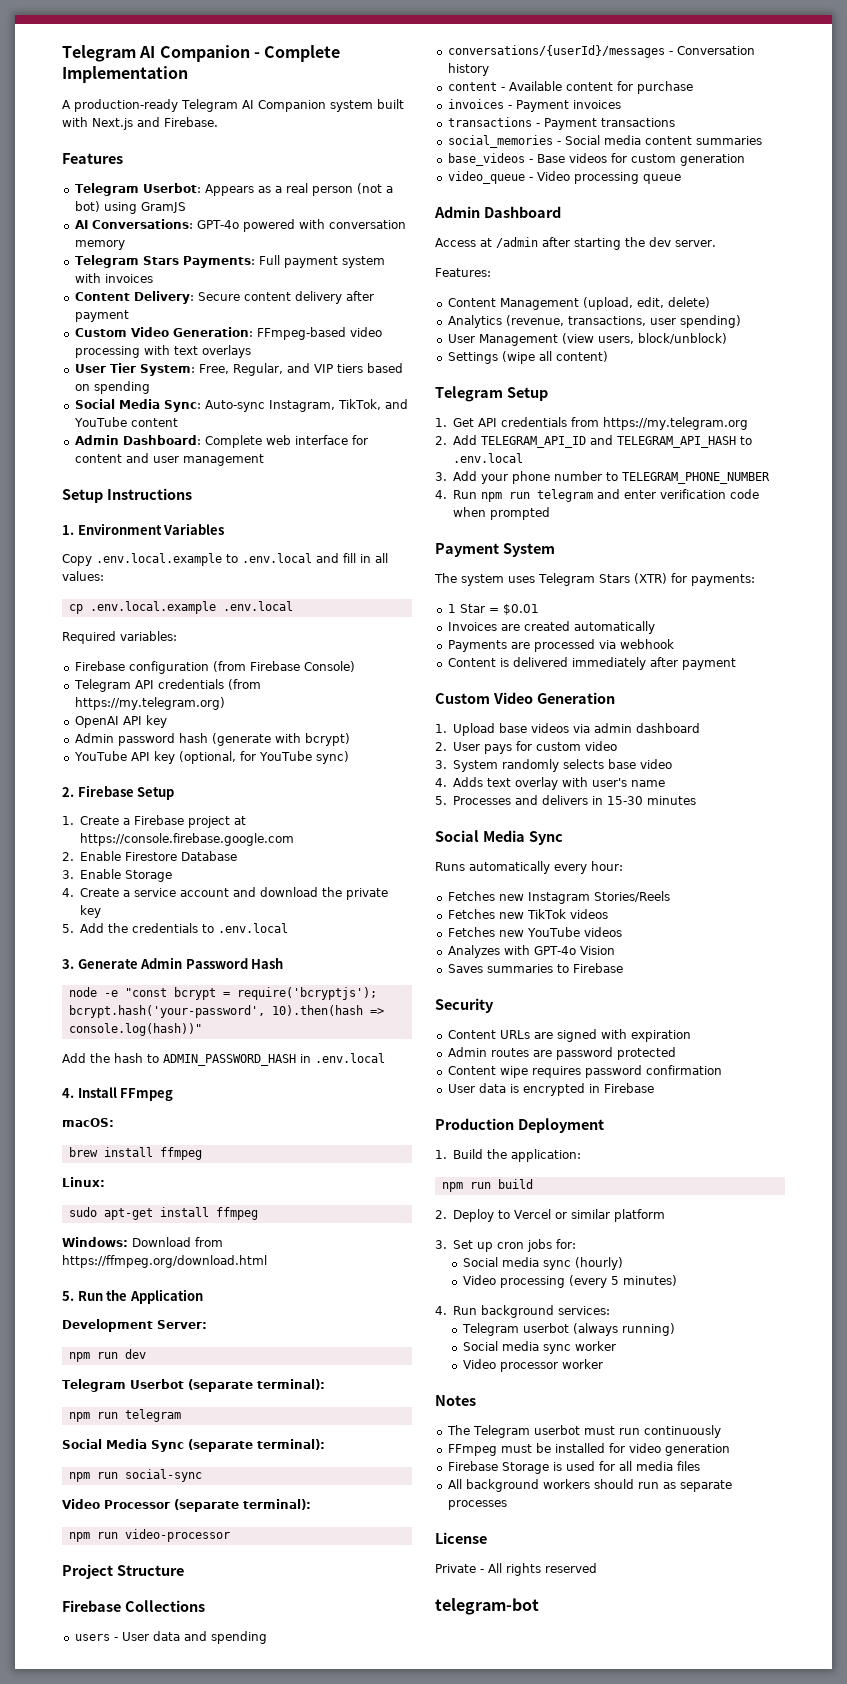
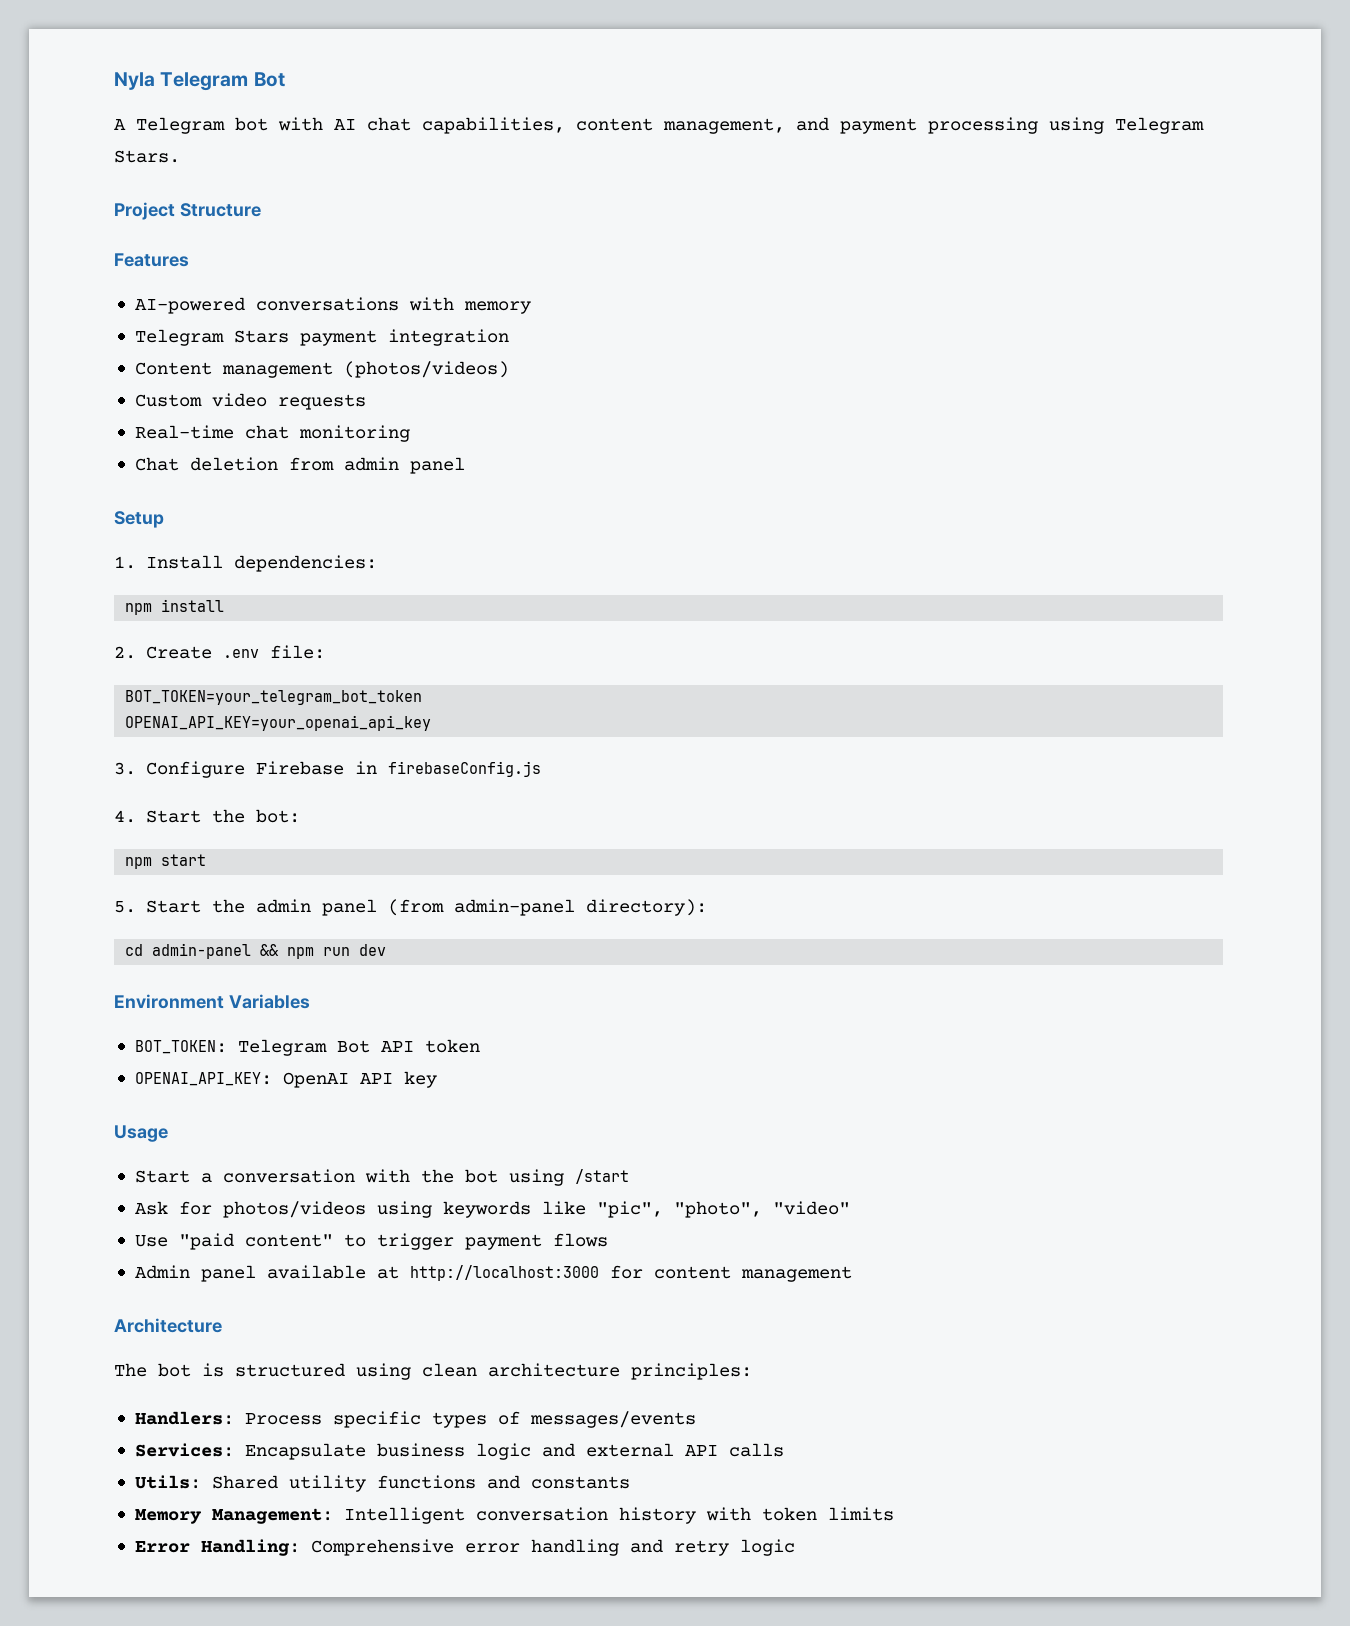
- Telegram AI Companion - Complete Implementation
- A production-ready Telegram AI Companion system built with Next.js and Firebase.
+ Nyla Telegram Bot
+ A Telegram bot with AI chat capabilities, content management, and payment processing using Telegram Stars.
+ Project Structure
  Features
- Telegram Userbot: Appears as a real person (not a bot) using GramJS
- AI Conversations: GPT-4o powered with conversation memory
- Telegram Stars Payments: Full payment system with invoices
- Content Delivery: Secure content delivery after payment
- Custom Video Generation: FFmpeg-based video processing with text overlays
- User Tier System: Free, Regular, and VIP tiers based on spending
- Social Media Sync: Auto-sync Instagram, TikTok, and YouTube content
- Admin Dashboard: Complete web interface for content and user management
- Setup Instructions
- 1. Environment Variables
- Copy .env.local.example to .env.local and fill in all values:
- cp .env.local.example .env.local
- Required variables:
- Firebase configuration (from Firebase Console)
- Telegram API credentials (from https://my.telegram.org)
- OpenAI API key
- Admin password hash (generate with bcrypt)
- YouTube API key (optional, for YouTube sync)
- 2. Firebase Setup
- 1. Create a Firebase project at https://console.firebase.google.com
- 2. Enable Firestore Database
- 3. Enable Storage
- 4. Create a service account and download the private key
- 5. Add the credentials to .env.local
- 3. Generate Admin Password Hash
- node -e "const bcrypt = require('bcryptjs'); bcrypt.hash('your-password', 10).then(hash => console.log(hash))"
- Add the hash to ADMIN_PASSWORD_HASH in .env.local
- 4. Install FFmpeg
- macOS:
- brew install ffmpeg
- Linux:
- sudo apt-get install ffmpeg
- Windows: Download from https://ffmpeg.org/download.html
- 5. Run the Application
- Development Server:
- npm run dev
- Telegram Userbot (separate terminal):
- npm run telegram
- Social Media Sync (separate terminal):
- npm run social-sync
- Video Processor (separate terminal):
- npm run video-processor
- Project Structure
- Firebase Collections
- users - User data and spending
- conversations/{userId}/messages - Conversation history
- content - Available content for purchase
- invoices - Payment invoices
- transactions - Payment transactions
- social_memories - Social media content summaries
- base_videos - Base videos for custom generation
- video_queue - Video processing queue
- Admin Dashboard
- Access at /admin after starting the dev server.
- Features:
- Content Management (upload, edit, delete)
- Analytics (revenue, transactions, user spending)
- User Management (view users, block/unblock)
- Settings (wipe all content)
- Telegram Setup
- 1. Get API credentials from https://my.telegram.org
- 2. Add TELEGRAM_API_ID and TELEGRAM_API_HASH to .env.local
- 3. Add your phone number to TELEGRAM_PHONE_NUMBER
- 4. Run npm run telegram and enter verification code when prompted
- Payment System
- The system uses Telegram Stars (XTR) for payments:
- 1 Star = $0.01
- Invoices are created automatically
- Payments are processed via webhook
- Content is delivered immediately after payment
- Custom Video Generation
- 1. Upload base videos via admin dashboard
- 2. User pays for custom video
- 3. System randomly selects base video
- 4. Adds text overlay with user's name
- 5. Processes and delivers in 15-30 minutes
- Social Media Sync
- Runs automatically every hour:
- Fetches new Instagram Stories/Reels
- Fetches new TikTok videos
- Fetches new YouTube videos
- Analyzes with GPT-4o Vision
- Saves summaries to Firebase
- Security
- Content URLs are signed with expiration
- Admin routes are password protected
- Content wipe requires password confirmation
- User data is encrypted in Firebase
- Production Deployment
- 1. Build the application:
- npm run build
- 2. Deploy to Vercel or similar platform
- 3. Set up cron jobs for:
- Social media sync (hourly)
- Video processing (every 5 minutes)
- 4. Run background services:
- Telegram userbot (always running)
- Social media sync worker
- Video processor worker
- Notes
- The Telegram userbot must run continuously
- FFmpeg must be installed for video generation
- Firebase Storage is used for all media files
- All background workers should run as separate processes
- License
- Private - All rights reserved
- telegram-bot
+ AI-powered conversations with memory
+ Telegram Stars payment integration
+ Content management (photos/videos)
+ Custom video requests
+ Real-time chat monitoring
+ Chat deletion from admin panel
+ Setup
+ 1. Install dependencies:
+ npm install
+ 2. Create .env file:
+ BOT_TOKEN=your_telegram_bot_token
+ OPENAI_API_KEY=your_openai_api_key
+ 3. Configure Firebase in firebaseConfig.js
+ 4. Start the bot:
+ npm start
+ 5. Start the admin panel (from admin-panel directory):
+ cd admin-panel && npm run dev
+ Environment Variables
+ BOT_TOKEN: Telegram Bot API token
+ OPENAI_API_KEY: OpenAI API key
+ Usage
+ Start a conversation with the bot using /start
+ Ask for photos/videos using keywords like "pic", "photo", "video"
+ Use "paid content" to trigger payment flows
+ Admin panel available at http://localhost:3000 for content management
+ Architecture
+ The bot is structured using clean architecture principles:
+ Handlers: Process specific types of messages/events
+ Services: Encapsulate business logic and external API calls
+ Utils: Shared utility functions and constants
+ Memory Management: Intelligent conversation history with token limits
+ Error Handling: Comprehensive error handling and retry logic

